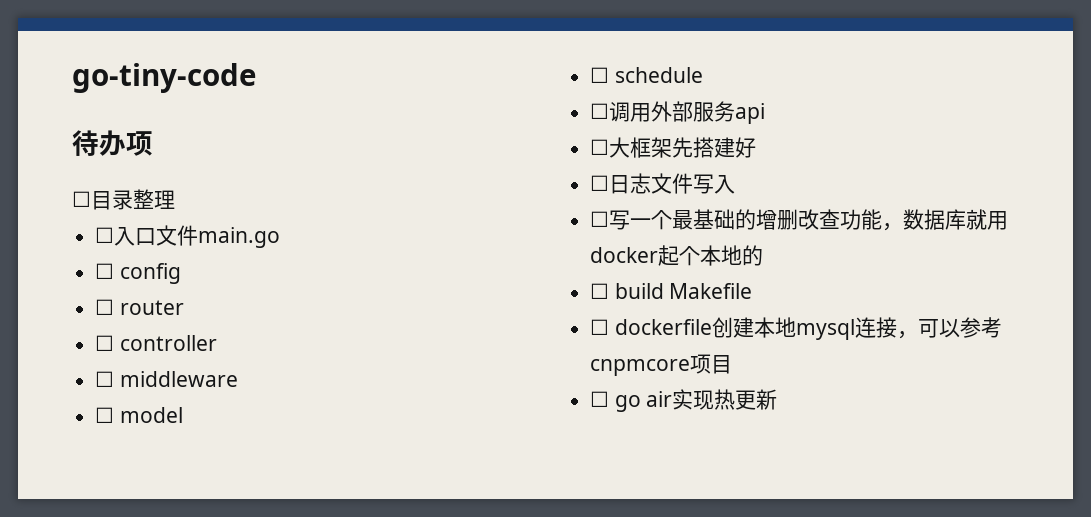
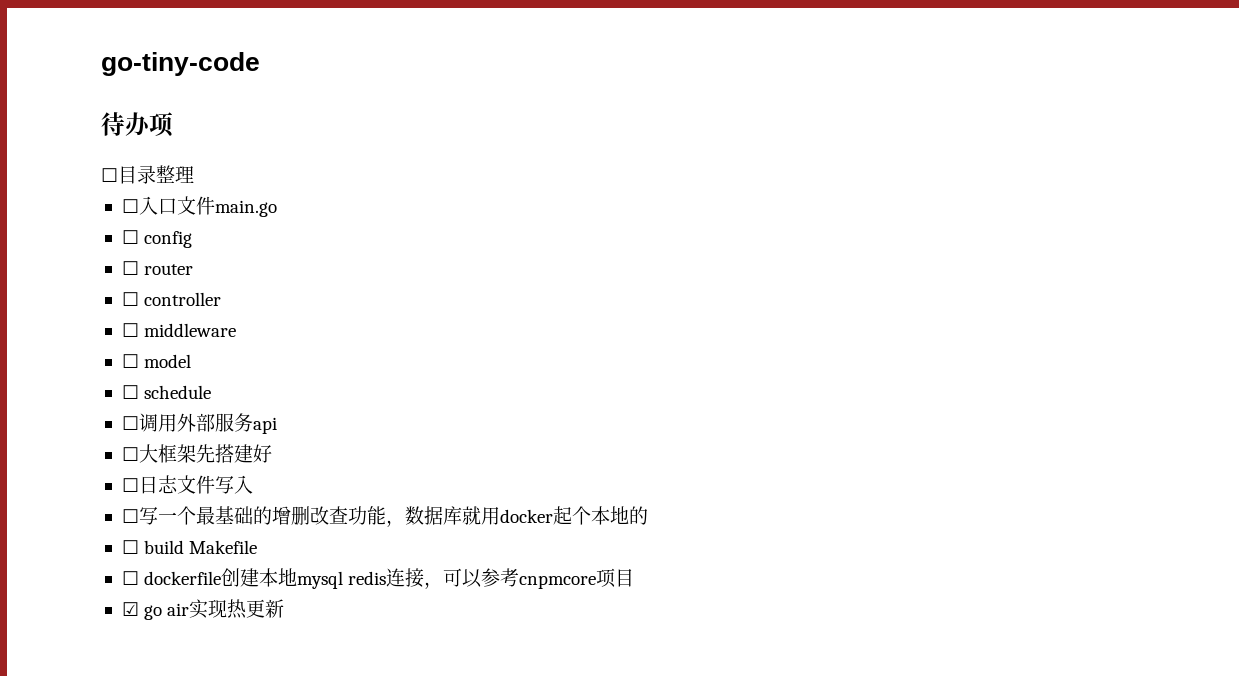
- ☐ dockerfile创建本地mysql连接，可以参考cnpmcore项目
+ ☐ dockerfile创建本地mysql redis连接，可以参考cnpmcore项目
- ☐ go air实现热更新
+ ☑ go air实现热更新

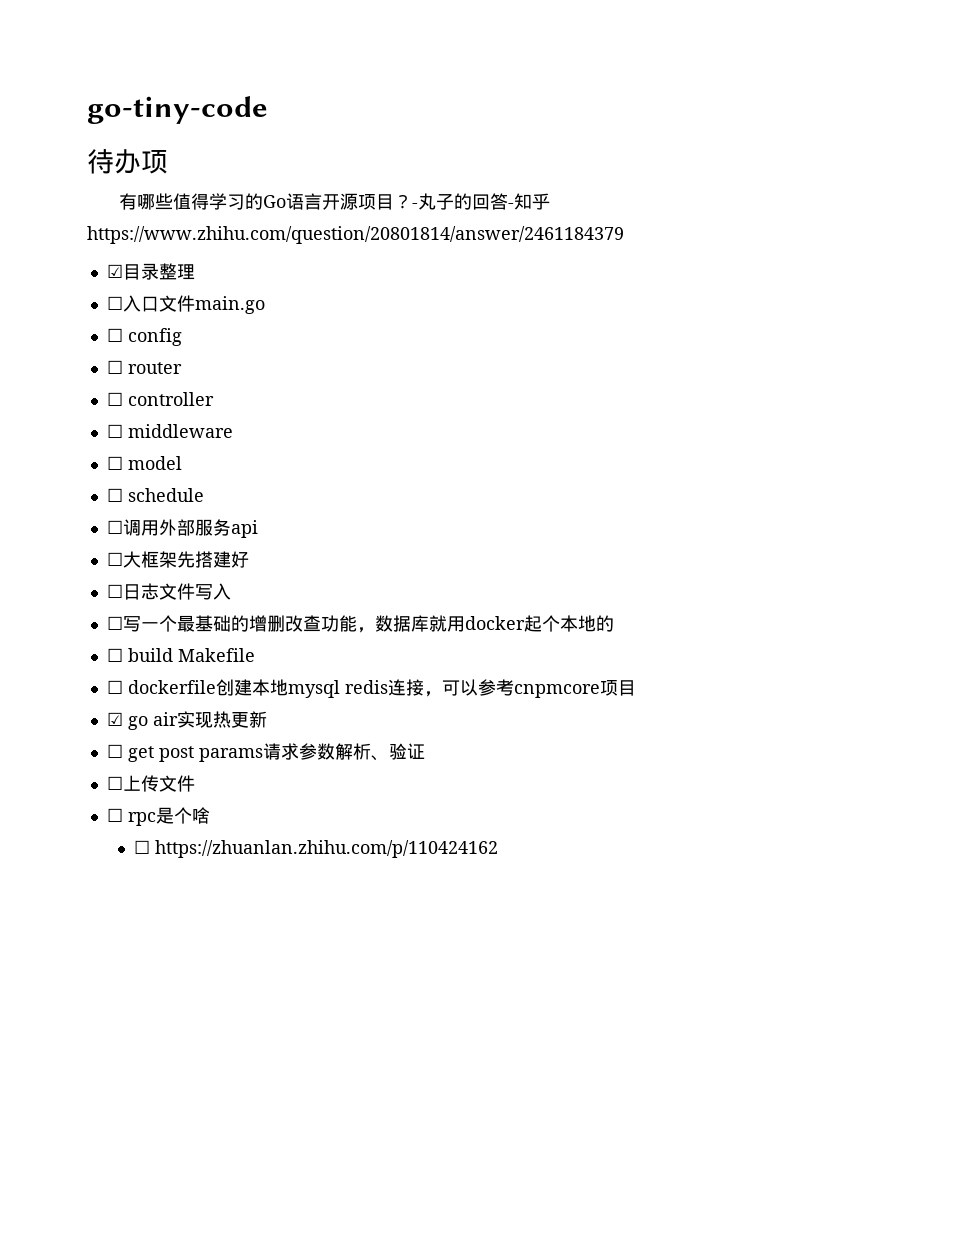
- ☐目录整理
+ 有哪些值得学习的Go语言开源项目？-丸子的回答-知乎https://www.zhihu.com/question/20801814/answer/2461184379
+ ☑目录整理
+ ☐ get post params请求参数解析、验证
+ ☐上传文件
+ ☐ rpc是个啥
+ ☐ https://zhuanlan.zhihu.com/p/110424162

